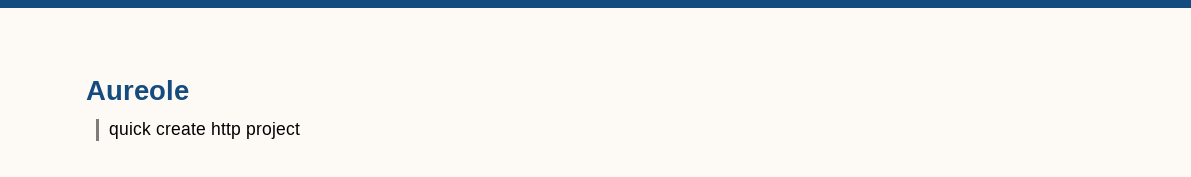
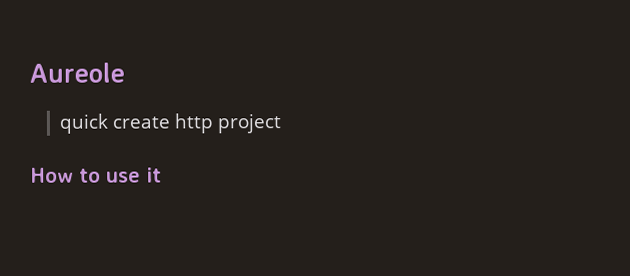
+ How to use it

